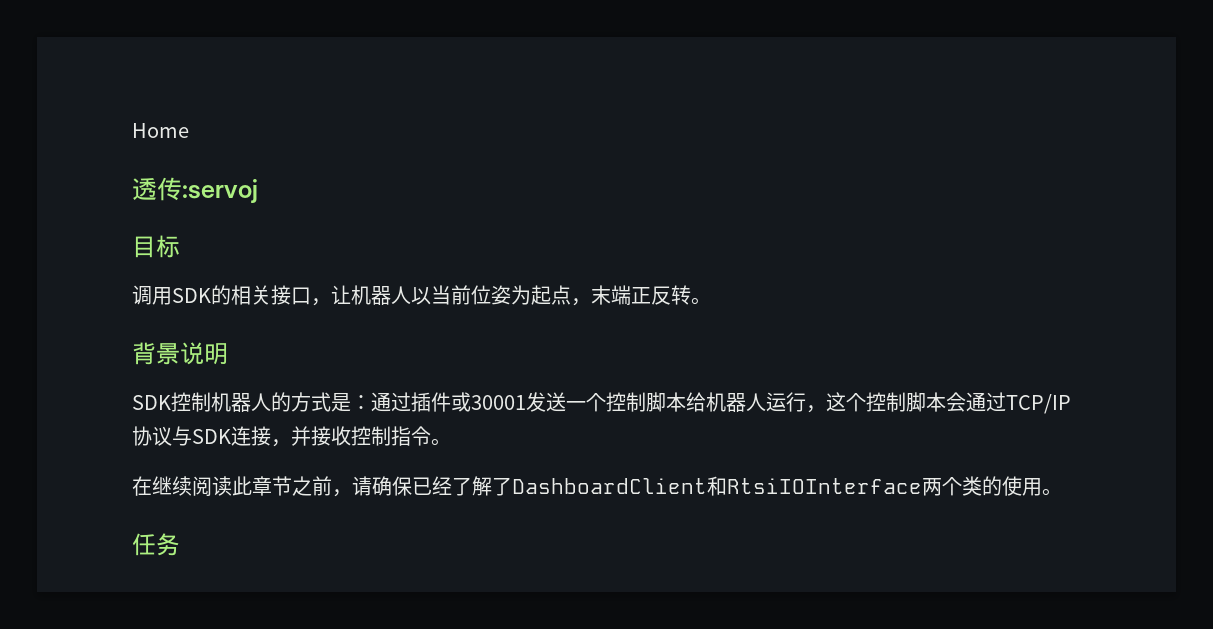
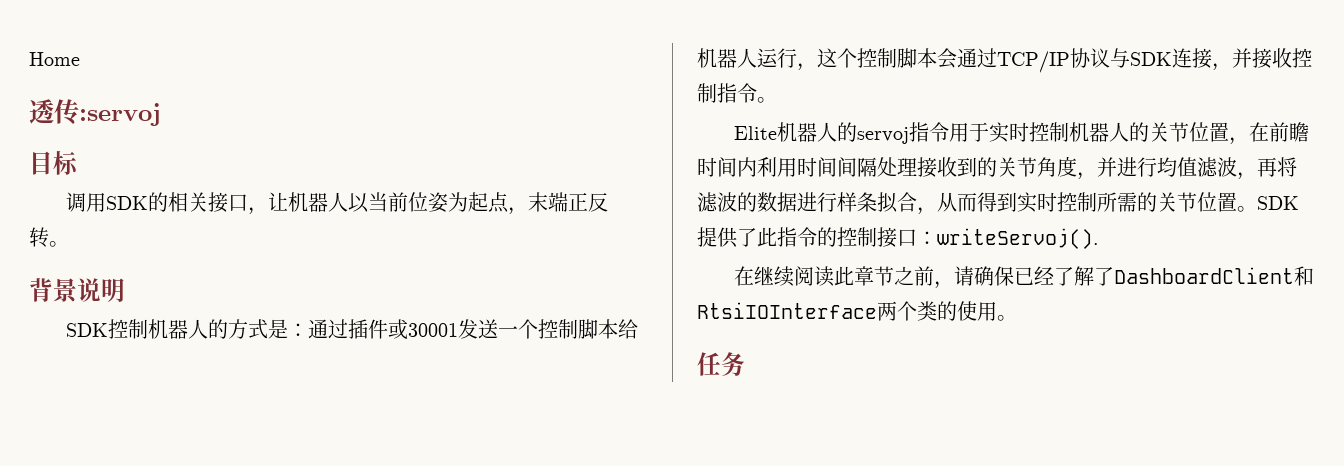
+ Elite机器人的servoj指令用于实时控制机器人的关节位置，在前瞻时间内利用时间间隔处理接收到的关节角度，并进行均值滤波，再将滤波的数据进行样条拟合，从而得到实时控制所需的关节位置。SDK提供了此指令的控制接口：writeServoj().

